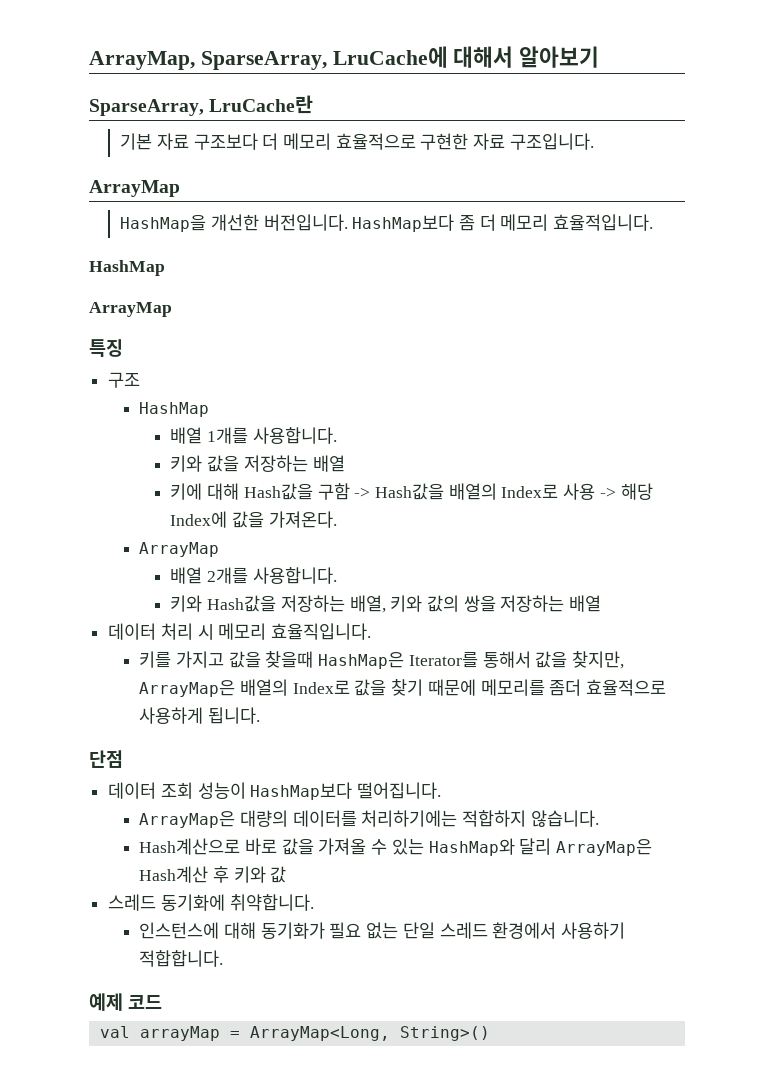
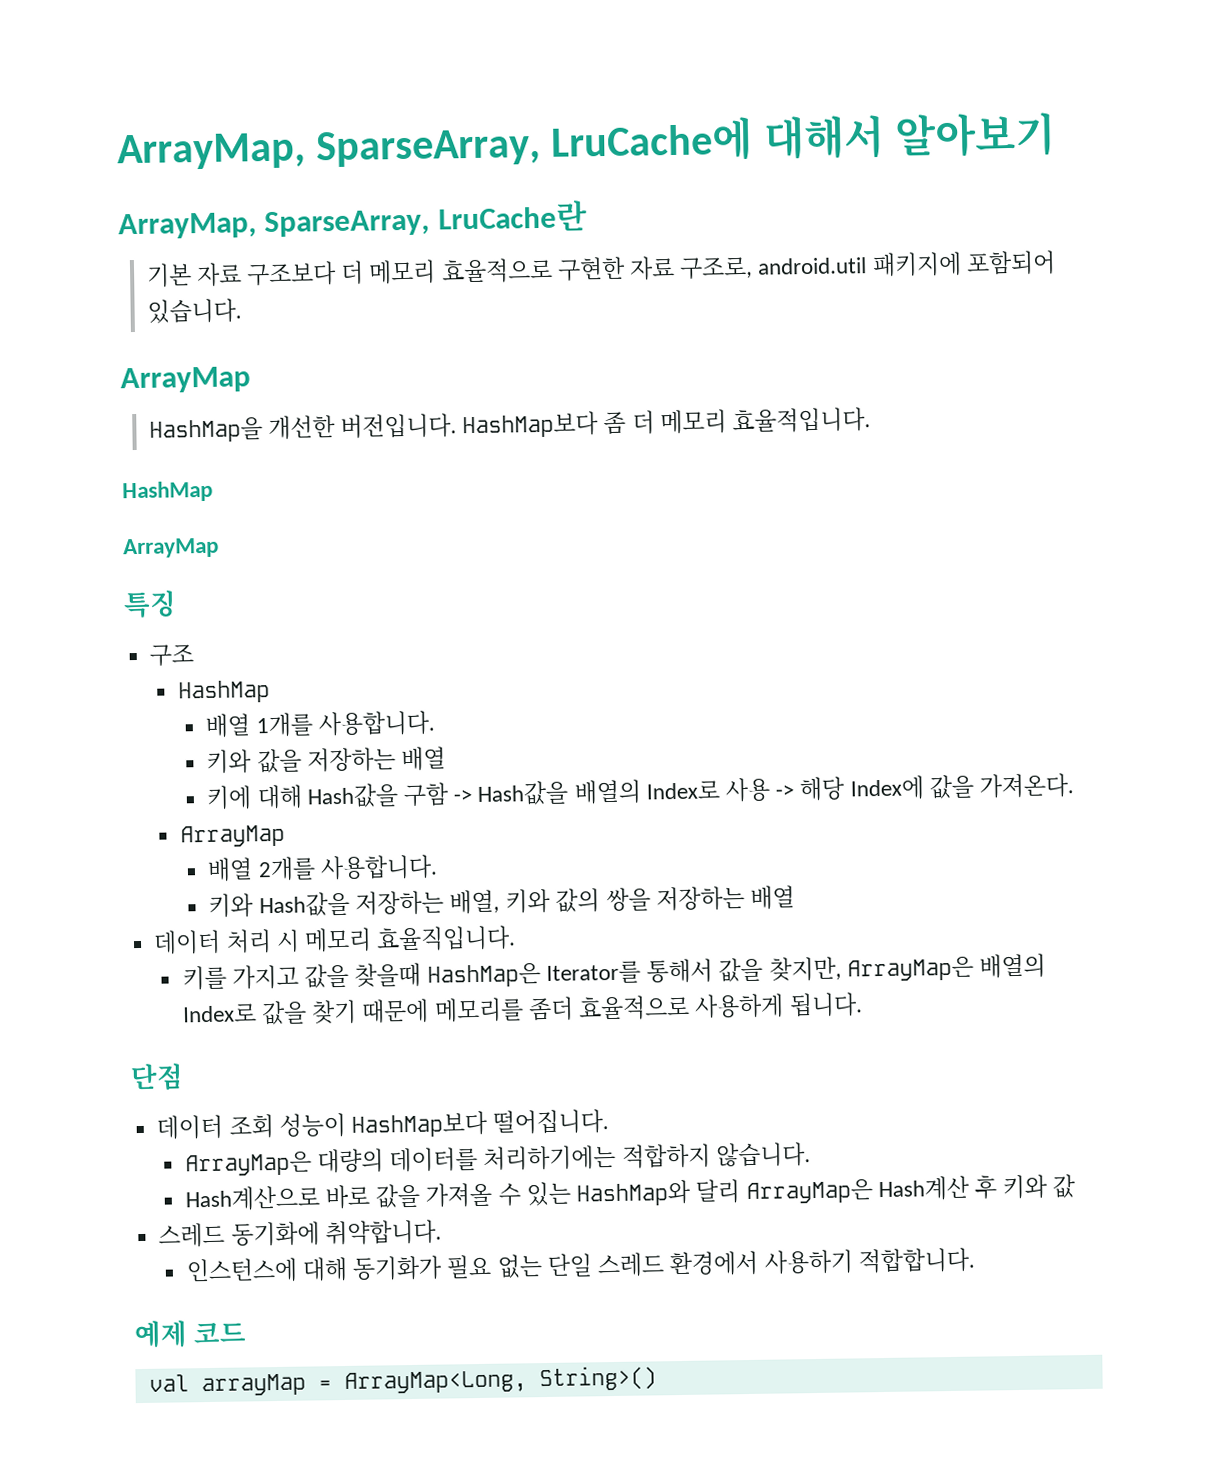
- SparseArray, LruCache란
+ ArrayMap, SparseArray, LruCache란
- 기본 자료 구조보다 더 메모리 효율적으로 구현한 자료 구조입니다.
+ 기본 자료 구조보다 더 메모리 효율적으로 구현한 자료 구조로, android.util 패키지에 포함되어 있습니다.

